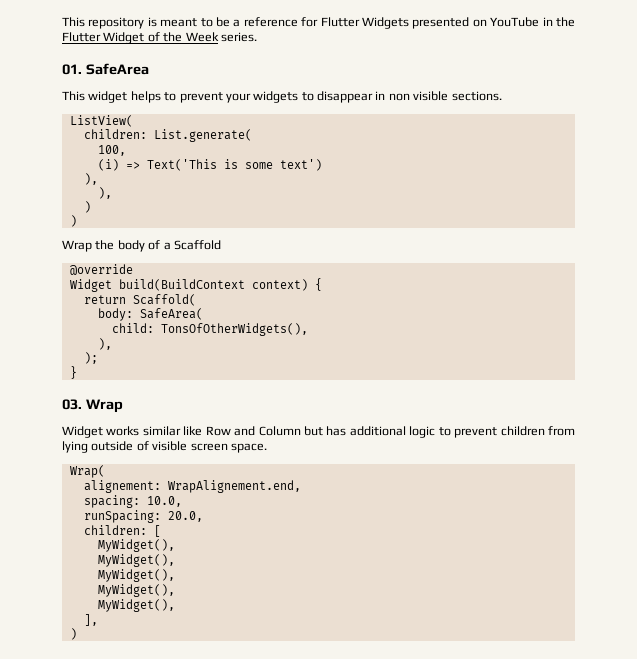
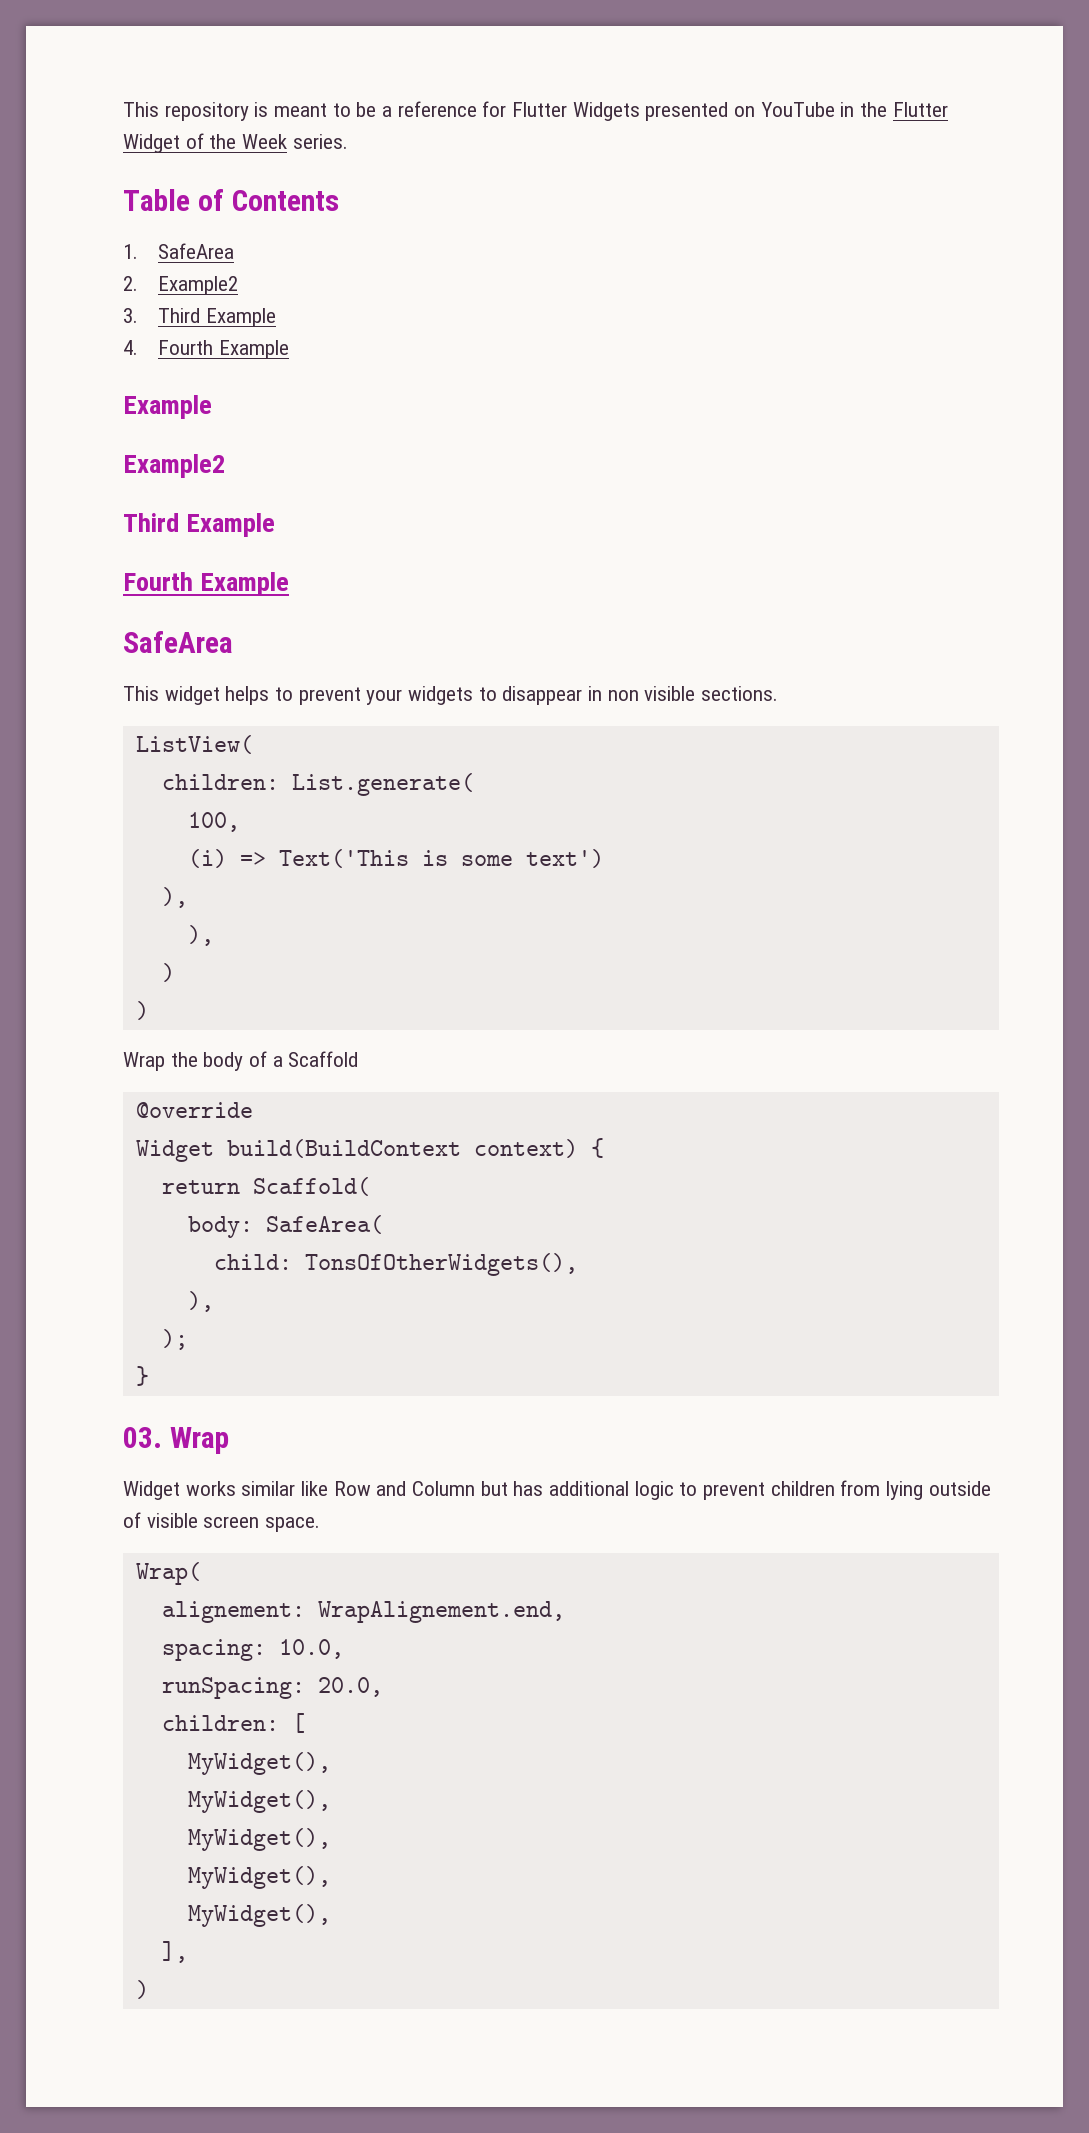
- 01. SafeArea
+ Table of Contents
+ 1. SafeArea
+ 2. Example2
+ 3. Third Example
+ 4. Fourth Example
+ Example
+ Example2
+ Third Example
+ Fourth Example
+ SafeArea

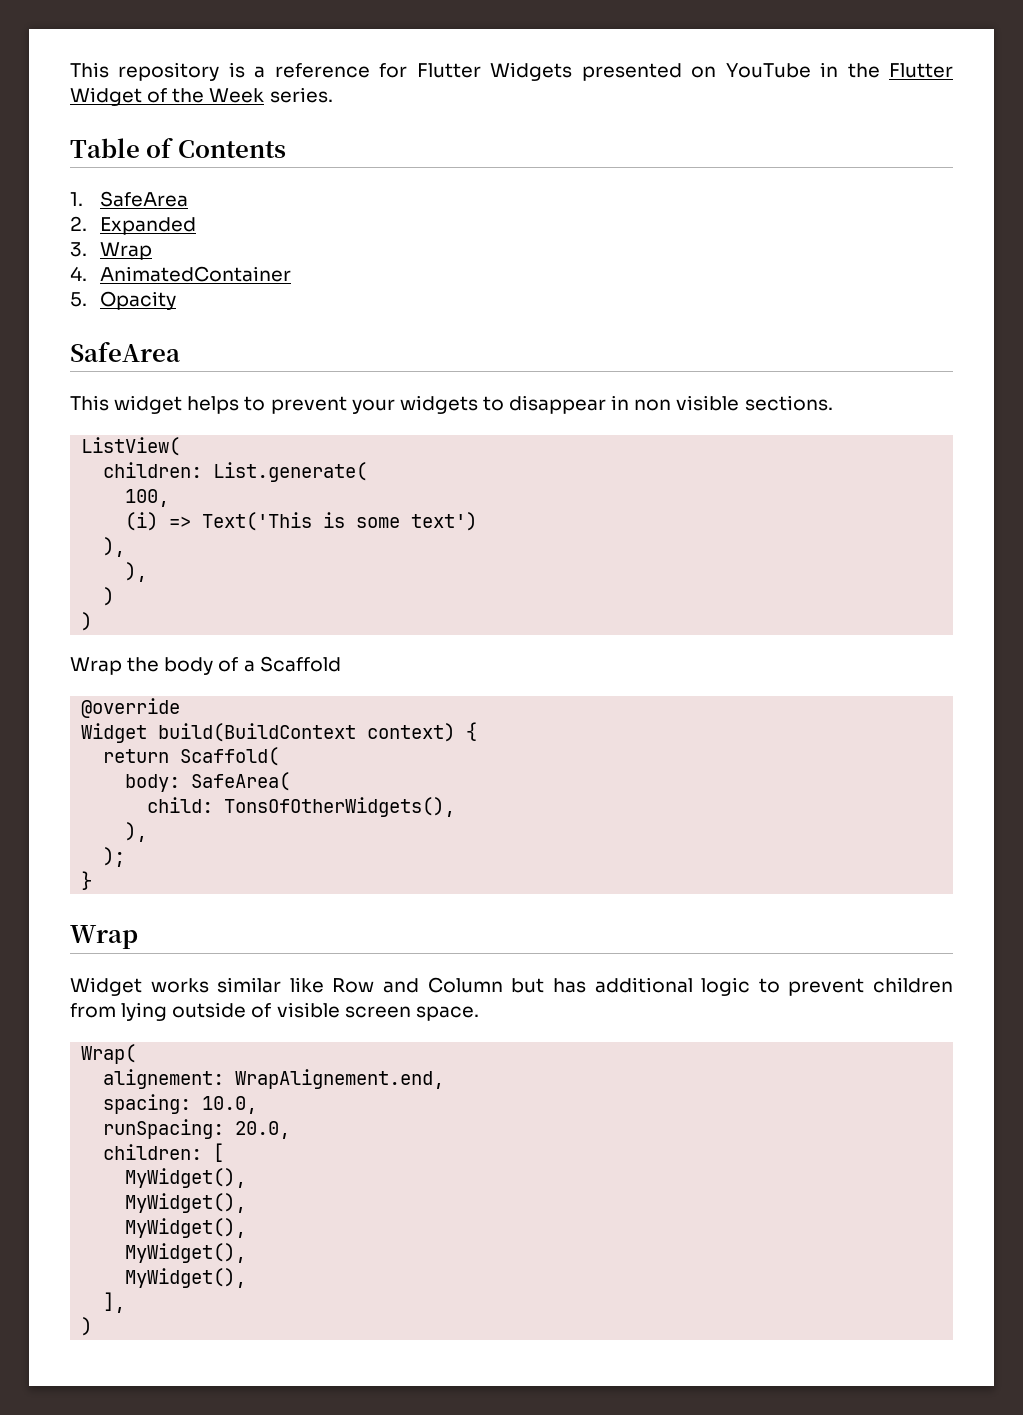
- This repository is meant to be a reference for Flutter Widgets presented on YouTube in the Flutter Widget of the Week series.
+ This repository is a reference for Flutter Widgets presented on YouTube in the Flutter Widget of the Week series.
- 2. Example2
+ 2. Expanded
- 3. Third Example
+ 3. Wrap
- 4. Fourth Example
- Example
- Example2
- Third Example
- Fourth Example
+ 4. AnimatedContainer
+ 5. Opacity
  }
- 03. Wrap
+ Wrap

